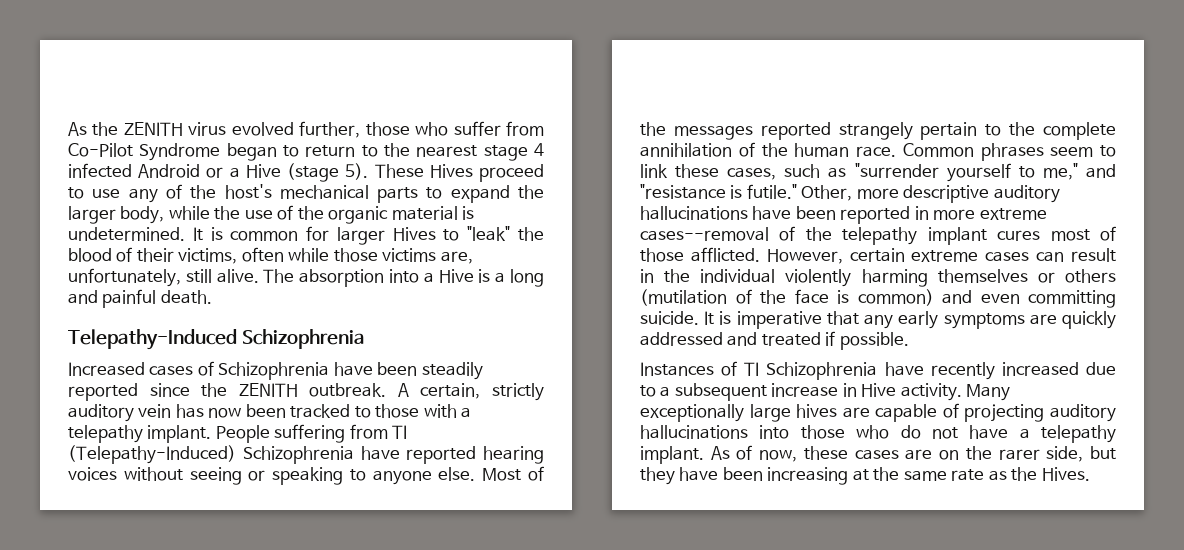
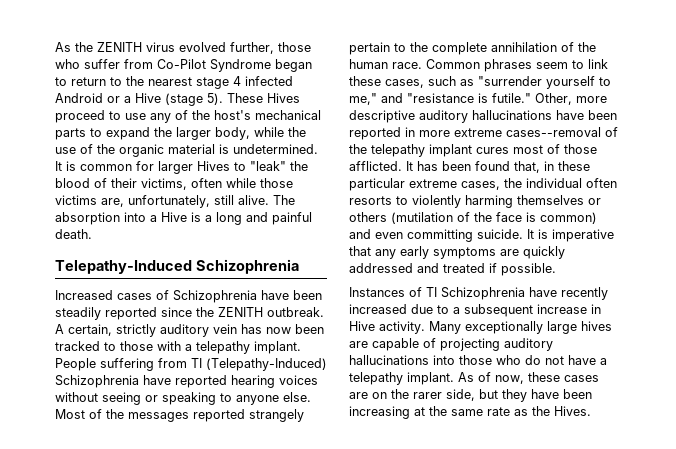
- However, certain extreme cases can result in the individual violently harming themselves or others (mutilation of the face is common) and even committing suicide.
+ It has been found that, in these particular extreme cases, the individual often resorts to violently harming themselves or others (mutilation of the face is common) and even committing suicide.

